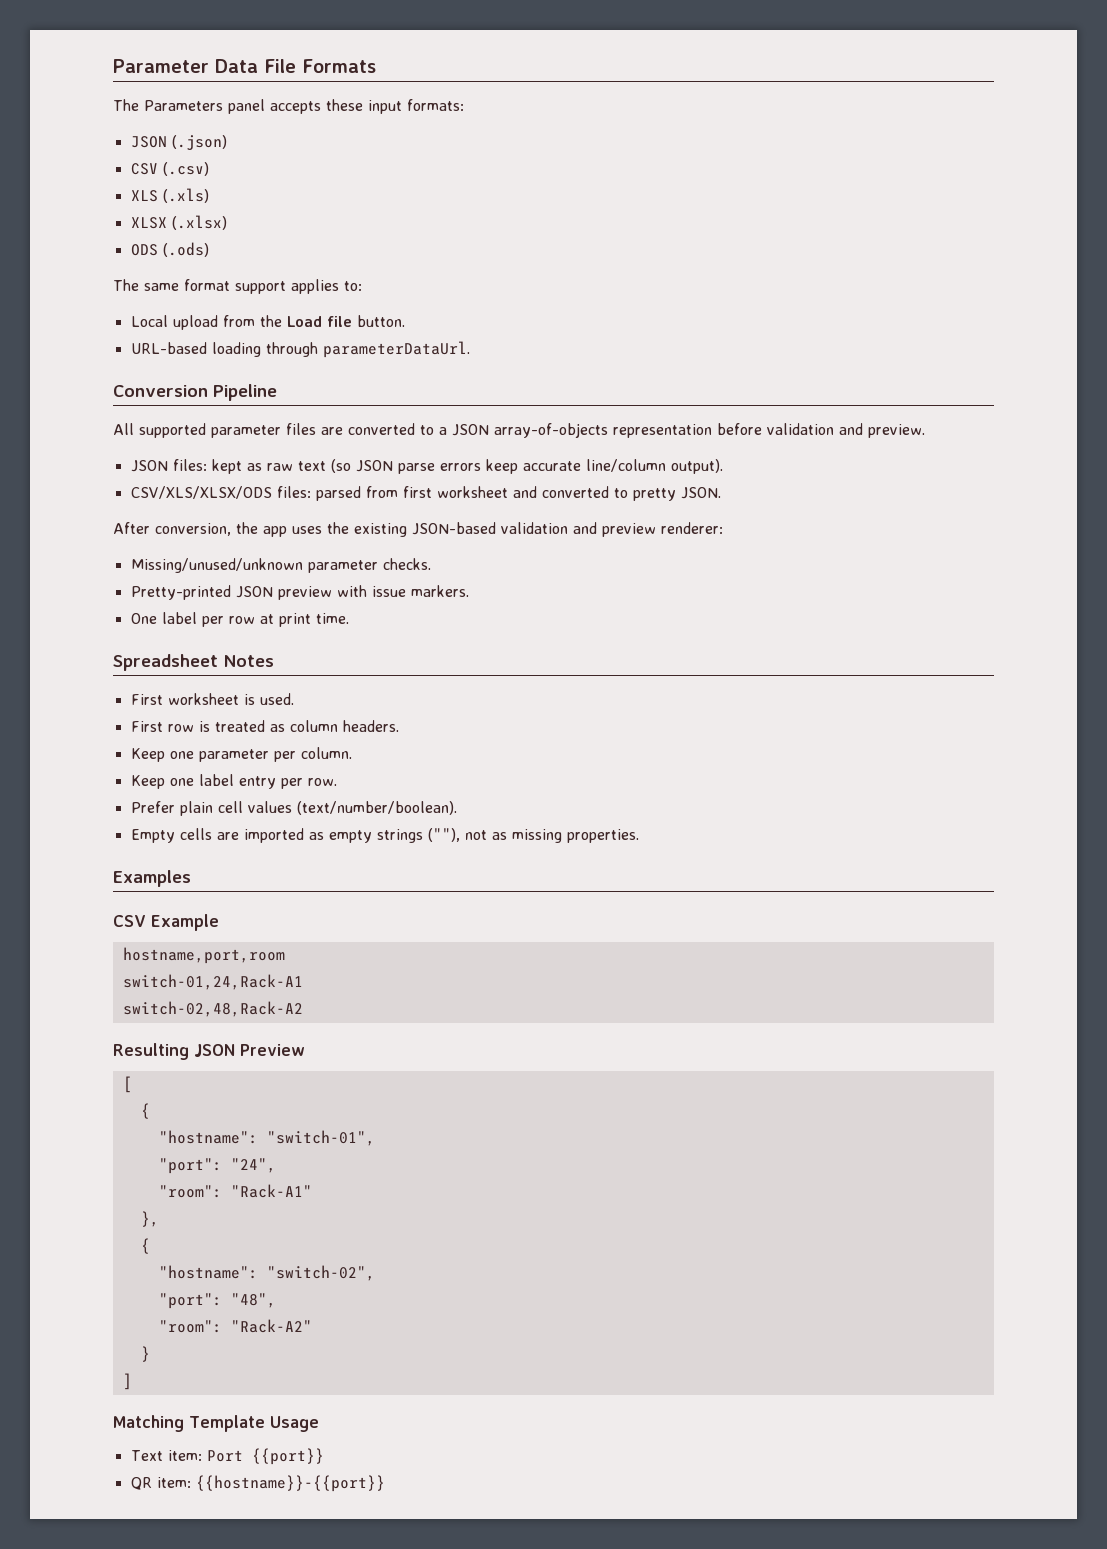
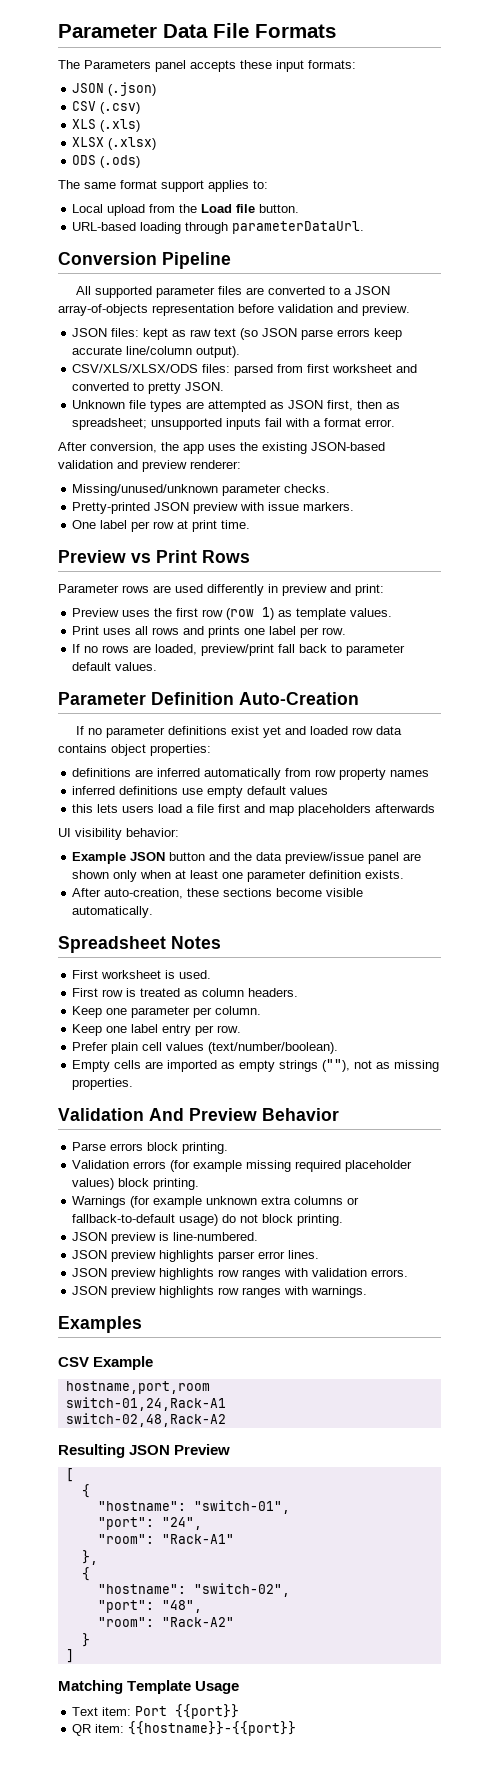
+ Unknown file types are attempted as JSON first, then as spreadsheet; unsupported inputs fail with a format error.
+ Preview vs Print Rows
+ Parameter rows are used differently in preview and print:
+ Preview uses the first row (row 1) as template values.
+ Print uses all rows and prints one label per row.
+ If no rows are loaded, preview/print fall back to parameter default values.
+ Parameter Definition Auto-Creation
+ If no parameter definitions exist yet and loaded row data contains object properties:
+ definitions are inferred automatically from row property names
+ inferred definitions use empty default values
+ this lets users load a file first and map placeholders afterwards
+ UI visibility behavior:
+ Example JSON button and the data preview/issue panel are shown only when at least one parameter definition exists.
+ After auto-creation, these sections become visible automatically.
+ Validation And Preview Behavior
+ Parse errors block printing.
+ Validation errors (for example missing required placeholder values) block printing.
+ Warnings (for example unknown extra columns or fallback-to-default usage) do not block printing.
+ JSON preview is line-numbered.
+ JSON preview highlights parser error lines.
+ JSON preview highlights row ranges with validation errors.
+ JSON preview highlights row ranges with warnings.

